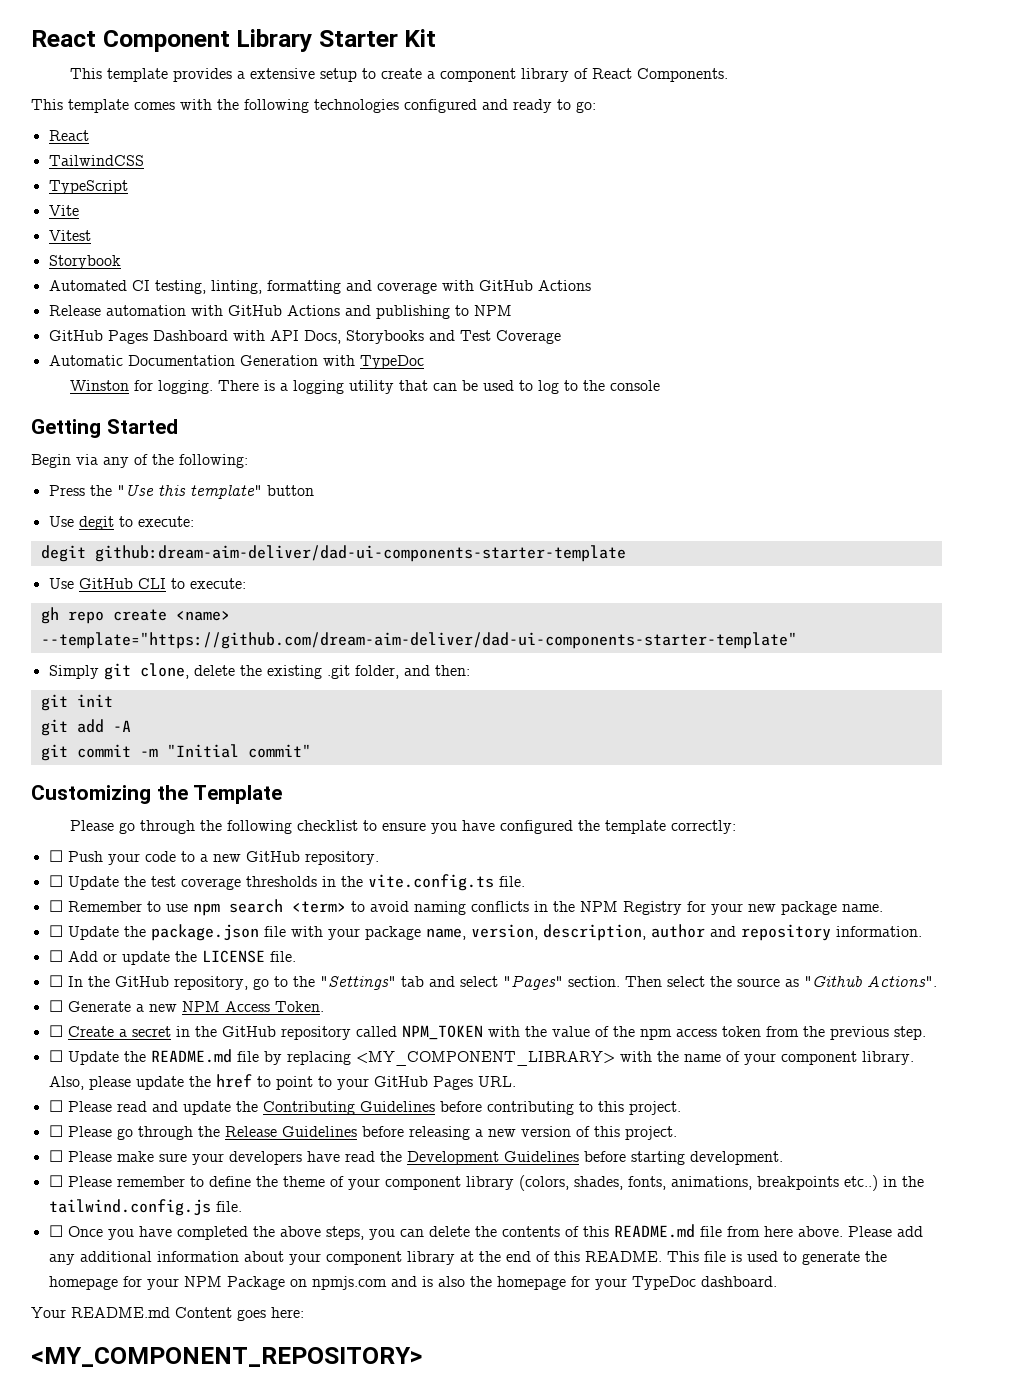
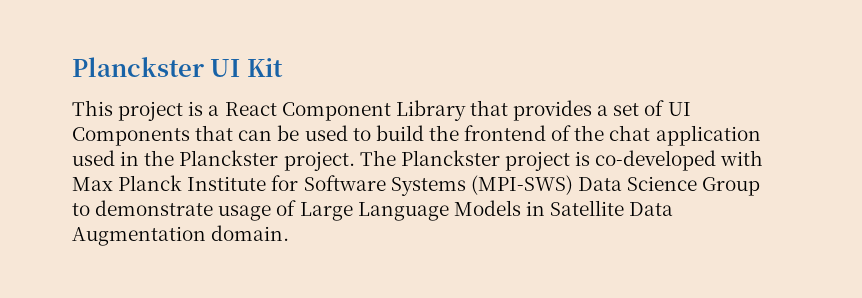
- React Component Library Starter Kit
- This template provides a extensive setup to create a component library of React Components.
- This template comes with the following technologies configured and ready to go:
- React
- TailwindCSS
- TypeScript
- Vite
- Vitest
- Storybook
- Automated CI testing, linting, formatting and coverage with GitHub Actions
- Release automation with GitHub Actions and publishing to NPM
- GitHub Pages Dashboard with API Docs, Storybooks and Test Coverage
- Automatic Documentation Generation with TypeDoc
- Winston for logging. There is a logging utility that can be used to log to the console
- Getting Started
- Begin via any of the following:
- Press the "Use this template" button
- Use degit to execute:
- degit github:dream-aim-deliver/dad-ui-components-starter-template
- Use GitHub CLI to execute:
- gh repo create <name> --template="https://github.com/dream-aim-deliver/dad-ui-components-starter-template"
- Simply git clone, delete the existing .git folder, and then:
- git init
- git add -A
- git commit -m "Initial commit"
- Customizing the Template
- Please go through the following checklist to ensure you have configured the template correctly:
- ☐ Push your code to a new GitHub repository.
- ☐ Update the test coverage thresholds in the vite.config.ts file.
- ☐ Remember to use npm search <term> to avoid naming conflicts in the NPM Registry for your new package name.
- ☐ Update the package.json file with your package name, version, description, author and repository information.
- ☐ Add or update the LICENSE file.
- ☐ In the GitHub repository, go to the "Settings" tab and select "Pages" section. Then select the source as "Github Actions".
- ☐ Generate a new NPM Access Token.
- ☐ Create a secret in the GitHub repository called NPM_TOKEN with the value of the npm access token from the previous step.
- ☐ Update the README.md file by replacing <MY_COMPONENT_LIBRARY> with the name of your component library. Also, please update the href to point to your GitHub Pages URL.
- ☐ Please read and update the Contributing Guidelines before contributing to this project.
- ☐ Please go through the Release Guidelines before releasing a new version of this project.
- ☐ Please make sure your developers have read the Development Guidelines before starting development.
- ☐ Please remember to define the theme of your component library (colors, shades, fonts, animations, breakpoints etc..) in the tailwind.config.js file.
- ☐ Once you have completed the above steps, you can delete the contents of this README.md file from here above. Please add any additional information about your component library at the end of this README. This file is used to generate the homepage for your NPM Package on npmjs.com and is also the homepage for your TypeDoc dashboard.
- Your README.md Content goes here:
- <MY_COMPONENT_REPOSITORY>
+ Planckster UI Kit
+ This project is a React Component Library that provides a set of UI Components that can be used to build the frontend of the chat application used in the Planckster project. The Planckster project is co-developed with Max Planck Institute for Software Systems (MPI-SWS) Data Science Group to demonstrate usage of Large Language Models in Satellite Data Augmentation domain.

